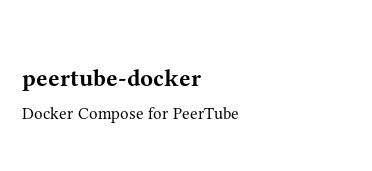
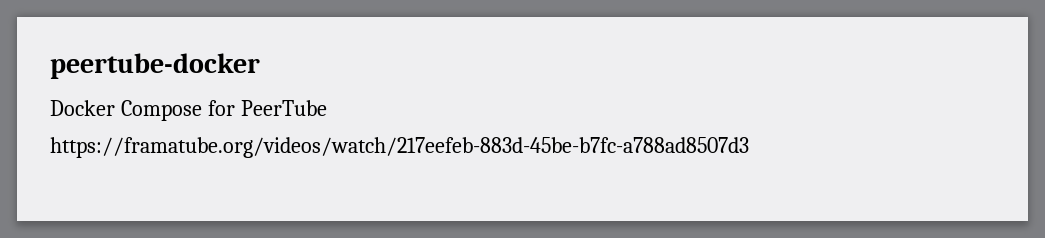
- Docker Compose for PeerTube
+ Docker Compose for PeerTube https://framatube.org/videos/watch/217eefeb-883d-45be-b7fc-a788ad8507d3

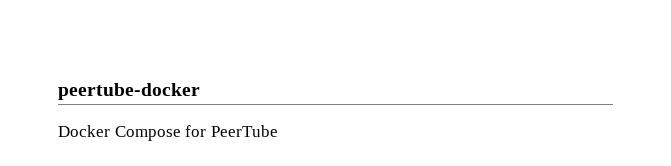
- Docker Compose for PeerTube https://framatube.org/videos/watch/217eefeb-883d-45be-b7fc-a788ad8507d3
+ Docker Compose for PeerTube

